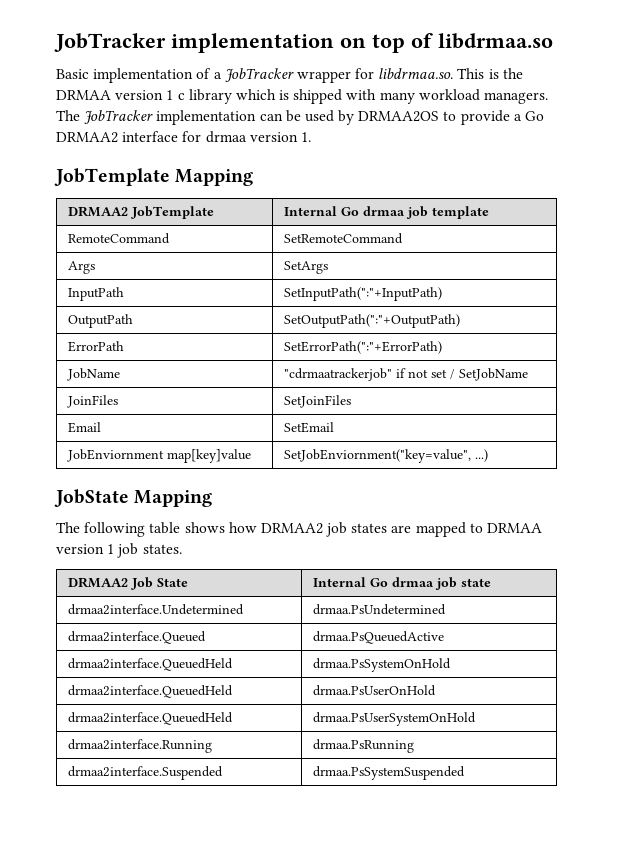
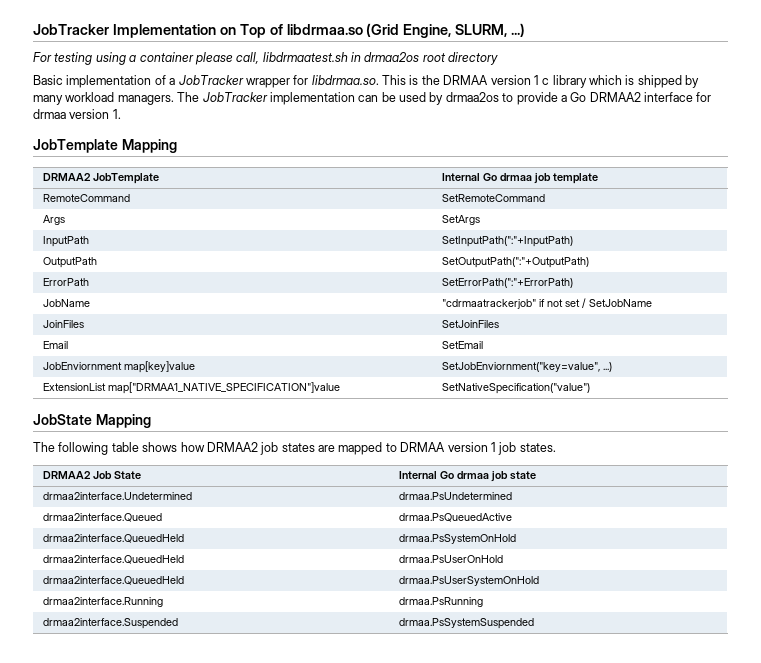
- JobTracker implementation on top of libdrmaa.so
+ JobTracker Implementation on Top of libdrmaa.so (Grid Engine, SLURM, ...)
+ For testing using a container please call, libdrmaatest.sh in drmaa2os root directory
- Basic implementation of a JobTracker wrapper for libdrmaa.so. This is the DRMAA version 1 c library which is shipped with many workload managers.
+ Basic implementation of a JobTracker wrapper for libdrmaa.so. This is the DRMAA version 1 c library which is shipped by many workload managers.
- The JobTracker implementation can be used by DRMAA2OS to provide a Go DRMAA2 interface for drmaa version 1.
+ The JobTracker implementation can be used by drmaa2os to provide a Go DRMAA2 interface for drmaa version 1.
+ ExtensionList map["DRMAA1_NATIVE_SPECIFICATION"]value | SetNativeSpecification("value")

